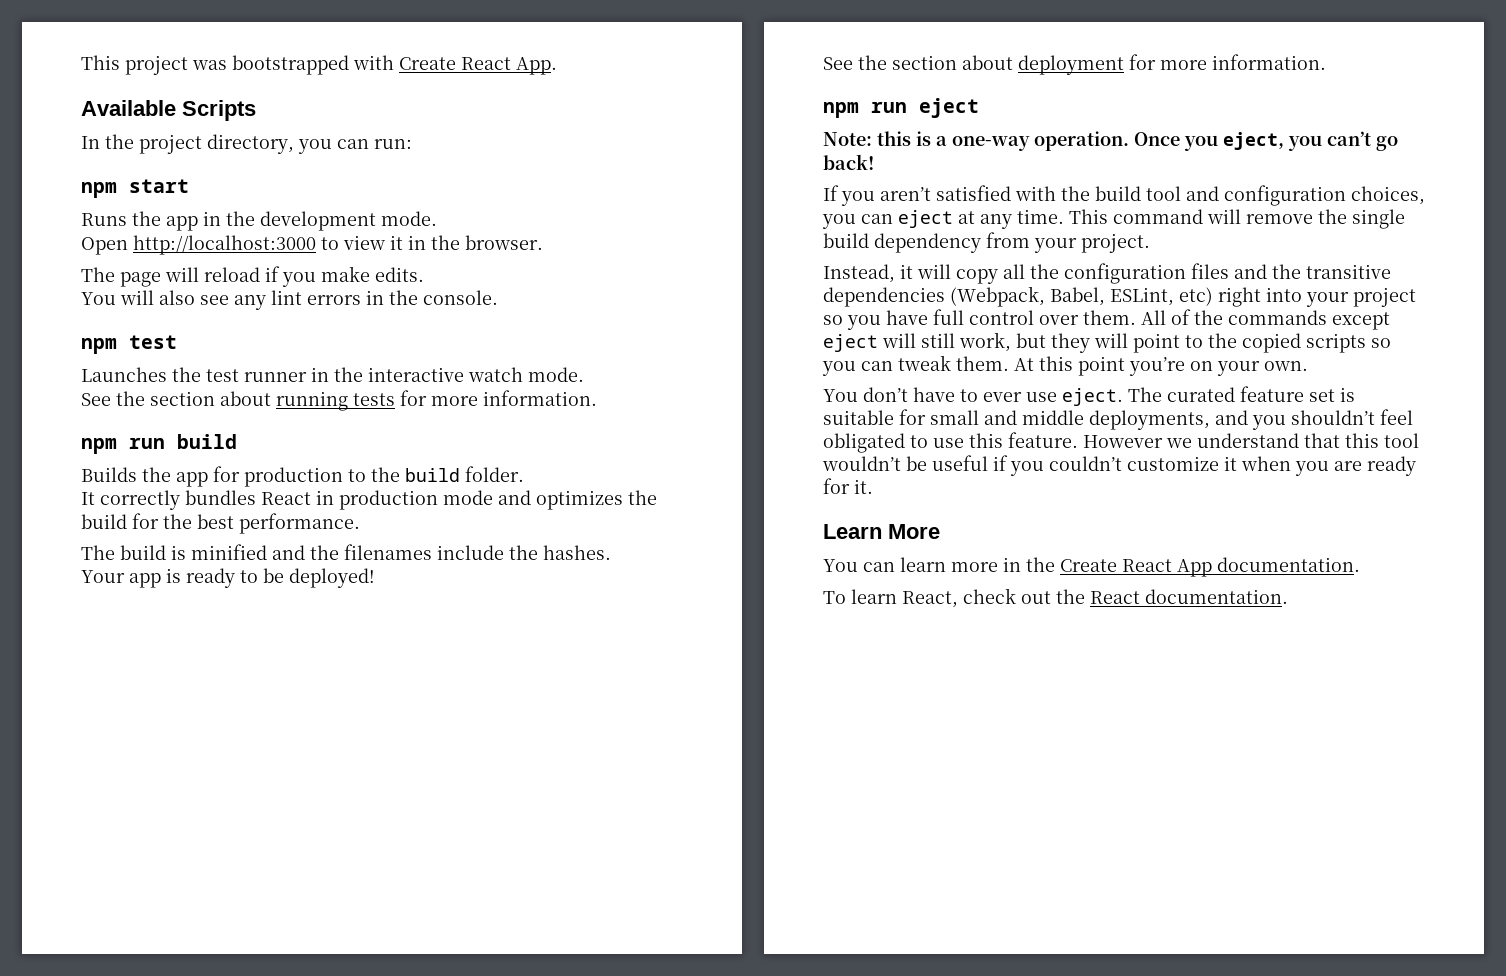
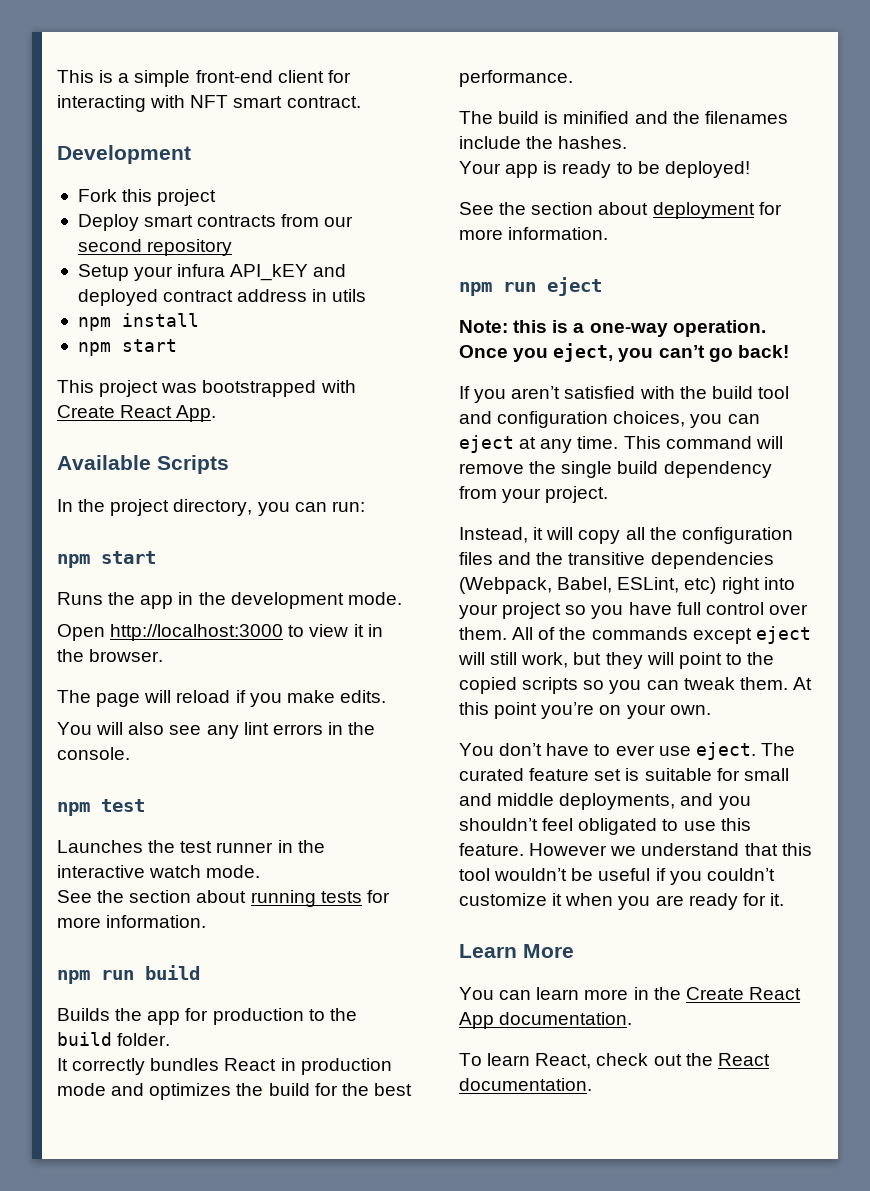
+ This is a simple front-end client for interacting with NFT smart contract.
+ Development
+ Fork this project
+ Deploy smart contracts from our second repository
+ Setup your infura API_kEY and deployed contract address in utils
+ npm install
+ npm start

